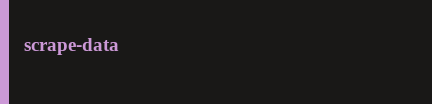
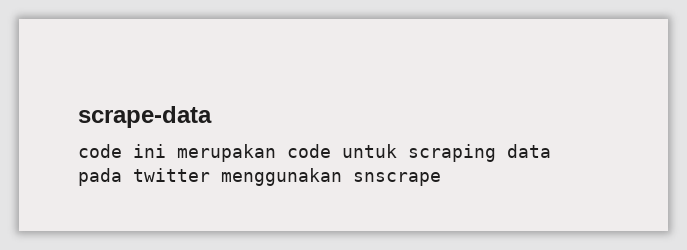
+ code ini merupakan code untuk scraping data pada twitter menggunakan snscrape

